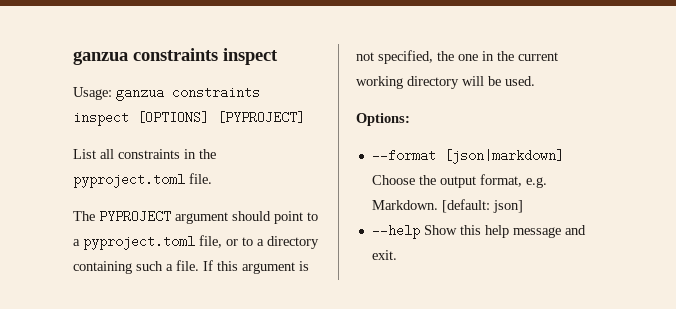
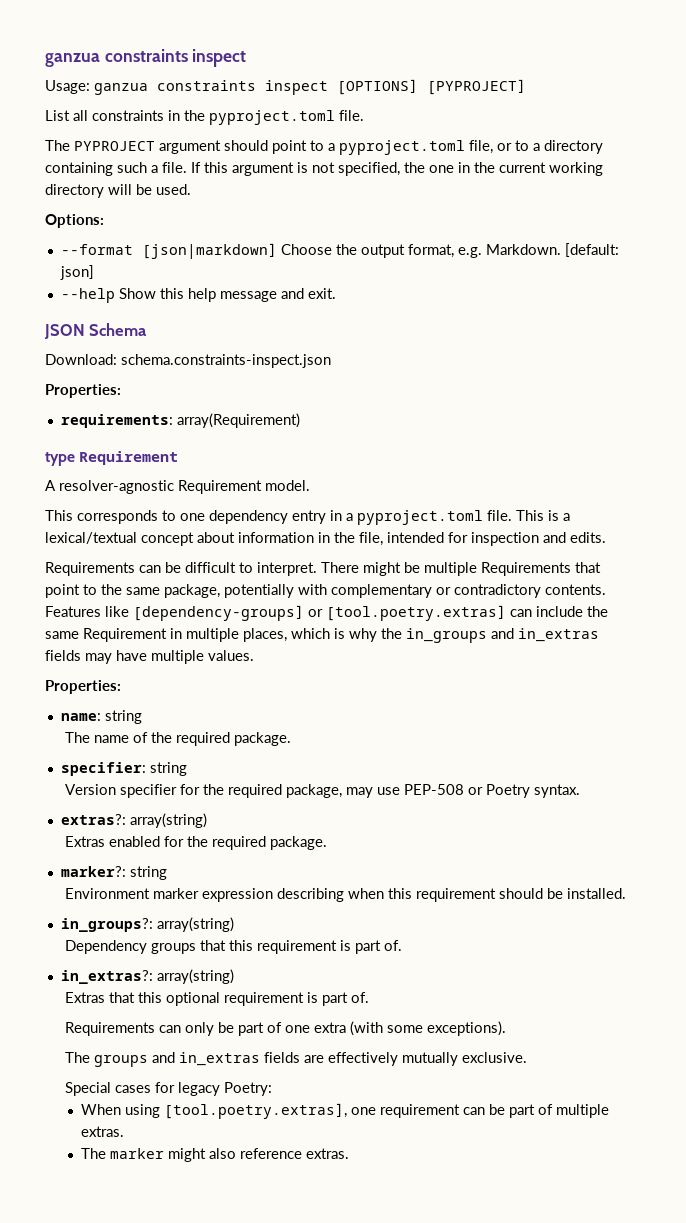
+ JSON Schema
+ Download: schema.constraints-inspect.json
+ Properties:
+ requirements: array(Requirement)
+ type Requirement
+ A resolver-agnostic Requirement model.
+ This corresponds to one dependency entry in a pyproject.toml file. This is a lexical/textual concept about information in the file, intended for inspection and edits.
+ Requirements can be difficult to interpret. There might be multiple Requirements that point to the same package, potentially with complementary or contradictory contents. Features like [dependency-groups] or [tool.poetry.extras] can include the same Requirement in multiple places, which is why the in_groups and in_extras fields may have multiple values.
+ Properties:
+ name: string
+ The name of the required package.
+ specifier: string
+ Version specifier for the required package, may use PEP-508 or Poetry syntax.
+ extras?: array(string)
+ Extras enabled for the required package.
+ marker?: string
+ Environment marker expression describing when this requirement should be installed.
+ in_groups?: array(string)
+ Dependency groups that this requirement is part of.
+ in_extras?: array(string)
+ Extras that this optional requirement is part of.
+ Requirements can only be part of one extra (with some exceptions).
+ The groups and in_extras fields are effectively mutually exclusive.
+ Special cases for legacy Poetry:
+ When using [tool.poetry.extras], one requirement can be part of multiple extras.
+ The marker might also reference extras.

